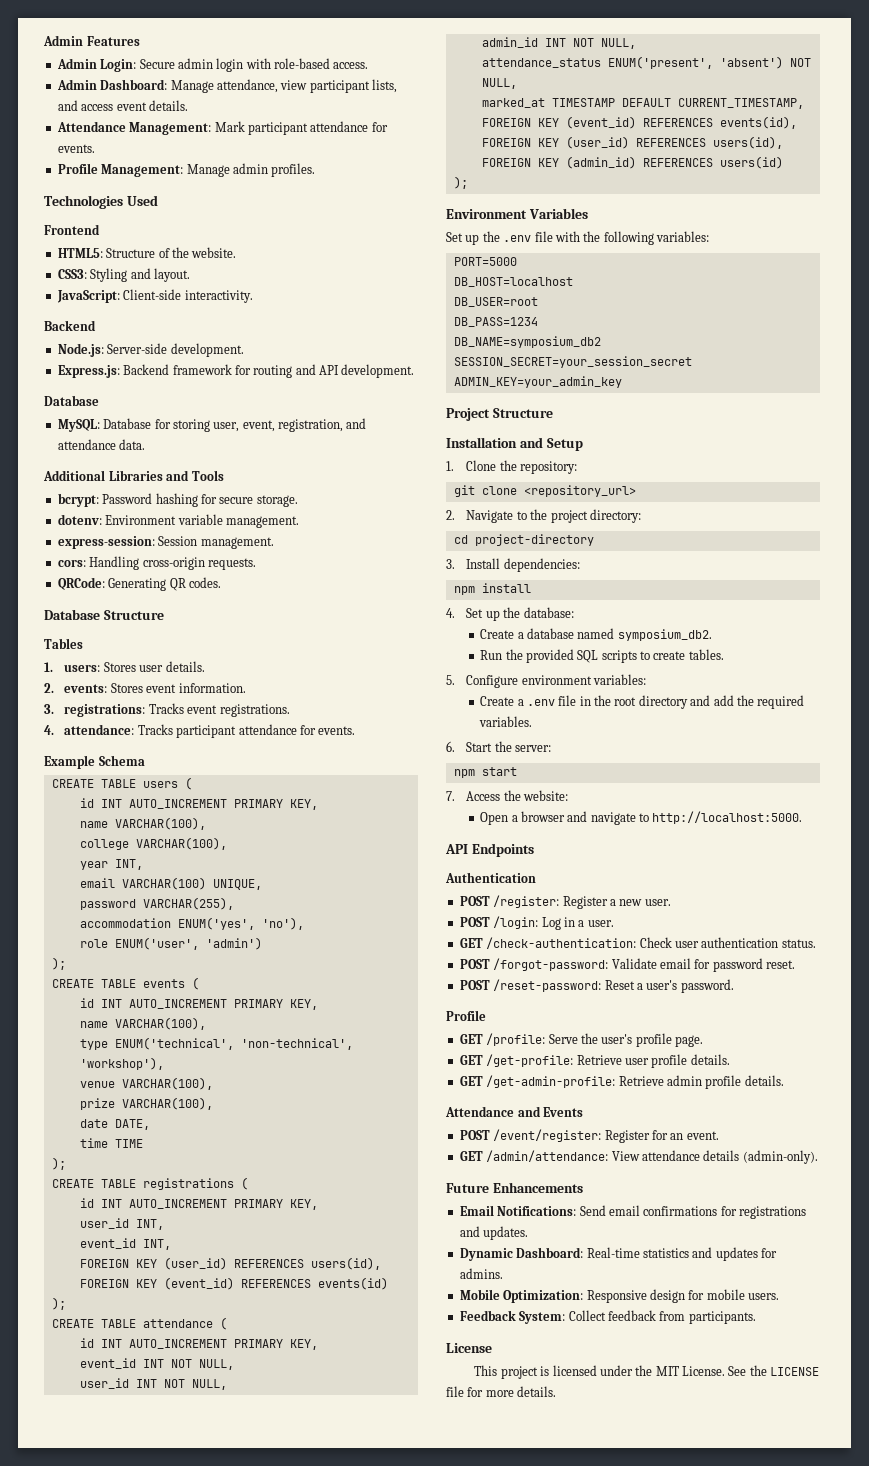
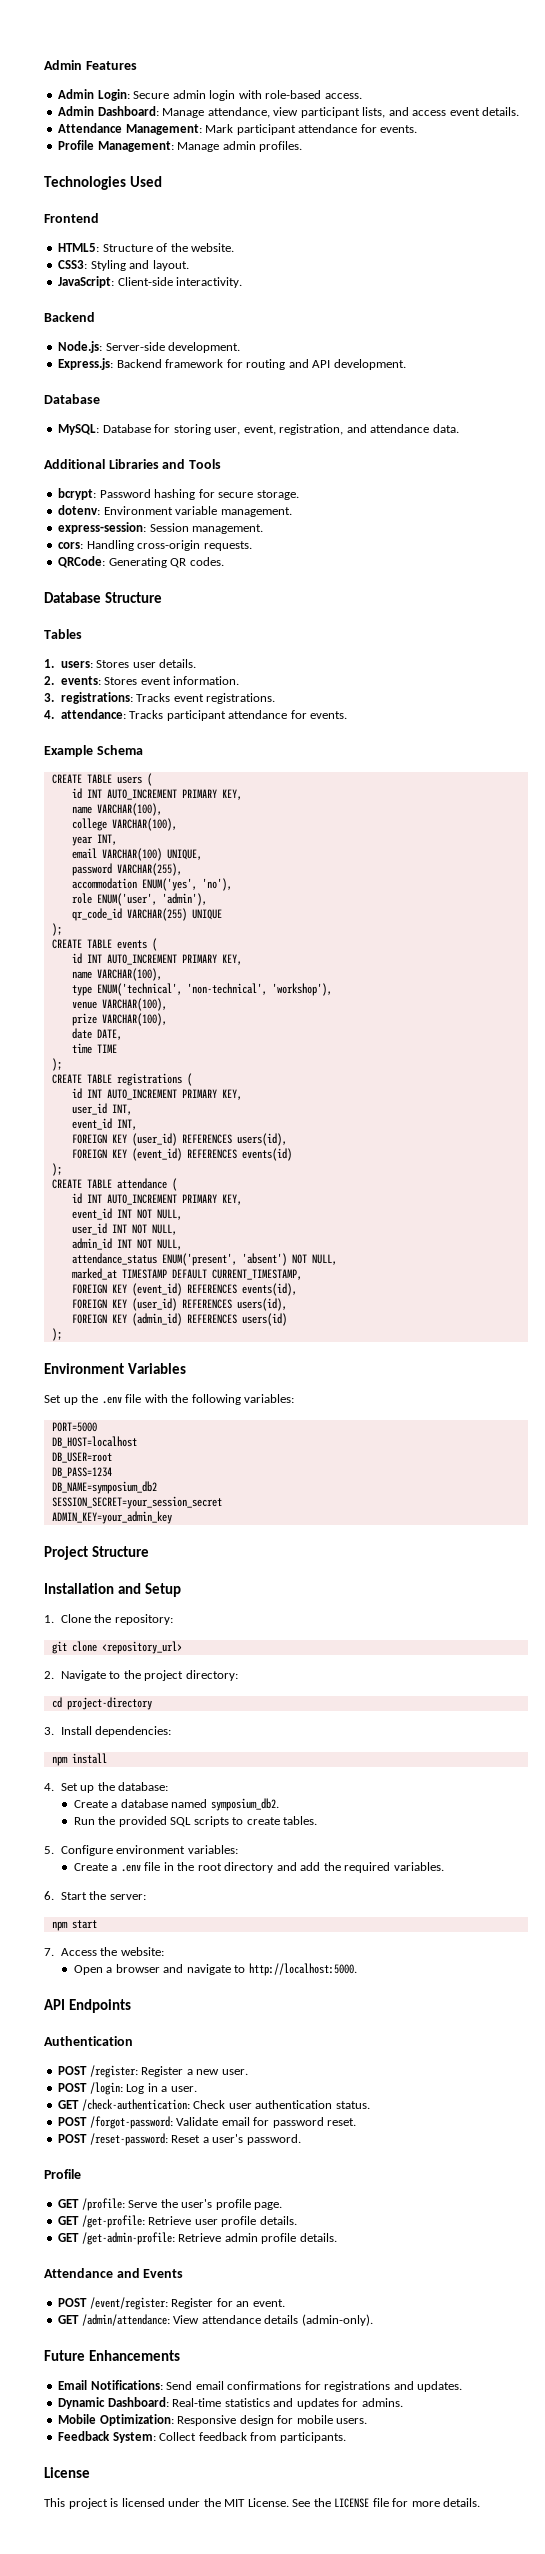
- role ENUM('user', 'admin')
+ role ENUM('user', 'admin'),
+ qr_code_id VARCHAR(255) UNIQUE

